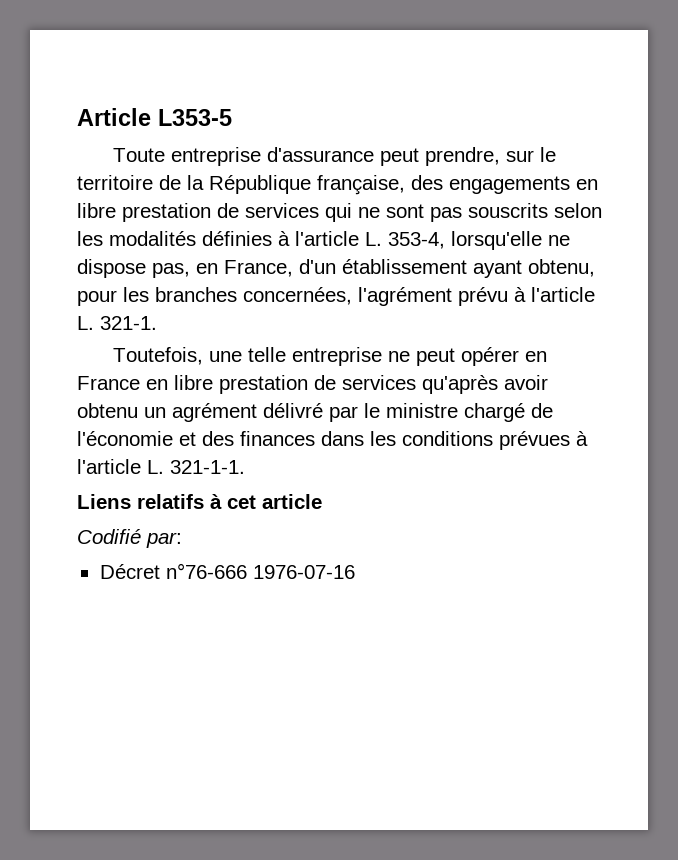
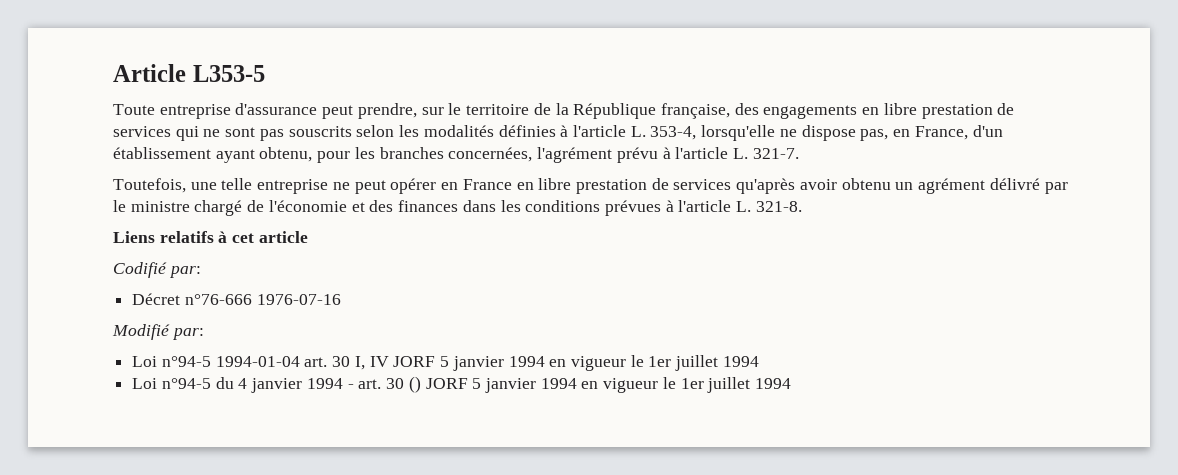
- Toute entreprise d'assurance peut prendre, sur le territoire de la République française, des engagements en libre prestation de services qui ne sont pas souscrits selon les modalités définies à l'article L. 353-4, lorsqu'elle ne dispose pas, en France, d'un établissement ayant obtenu, pour les branches concernées, l'agrément prévu à l'article L. 321-1.
+ Toute entreprise d'assurance peut prendre, sur le territoire de la République française, des engagements en libre prestation de services qui ne sont pas souscrits selon les modalités définies à l'article L. 353-4, lorsqu'elle ne dispose pas, en France, d'un établissement ayant obtenu, pour les branches concernées, l'agrément prévu à l'article L. 321-7.
- Toutefois, une telle entreprise ne peut opérer en France en libre prestation de services qu'après avoir obtenu un agrément délivré par le ministre chargé de l'économie et des finances dans les conditions prévues à l'article L. 321-1-1.
+ Toutefois, une telle entreprise ne peut opérer en France en libre prestation de services qu'après avoir obtenu un agrément délivré par le ministre chargé de l'économie et des finances dans les conditions prévues à l'article L. 321-8.
+ Modifié par:
+ Loi n°94-5 1994-01-04 art. 30 I, IV JORF 5 janvier 1994 en vigueur le 1er juillet 1994
+ Loi n°94-5 du 4 janvier 1994 - art. 30 () JORF 5 janvier 1994 en vigueur le 1er juillet 1994

